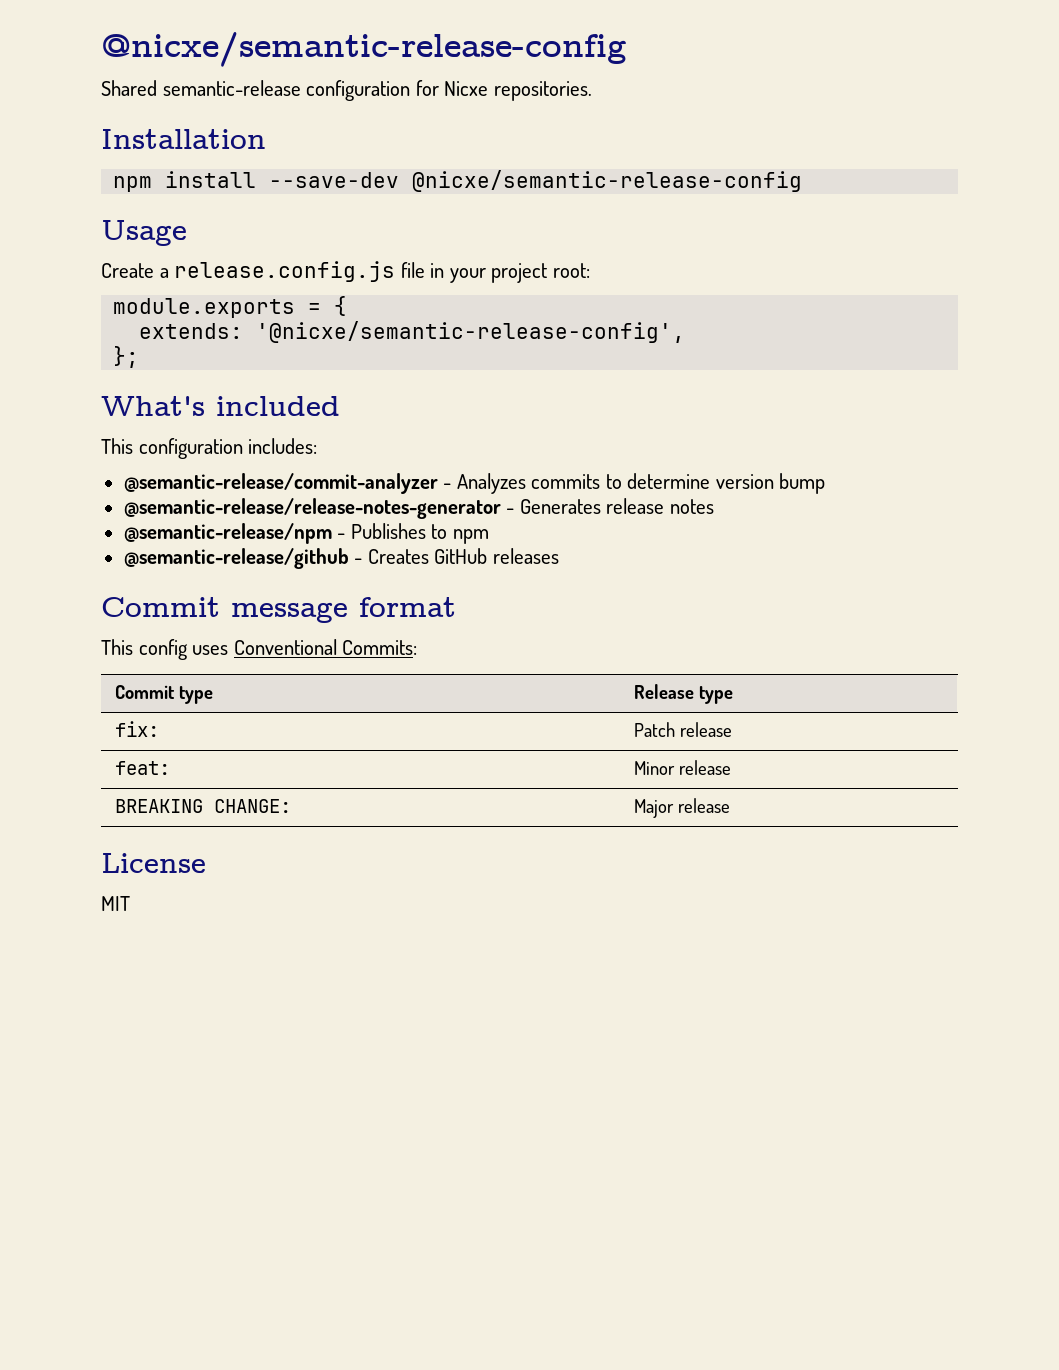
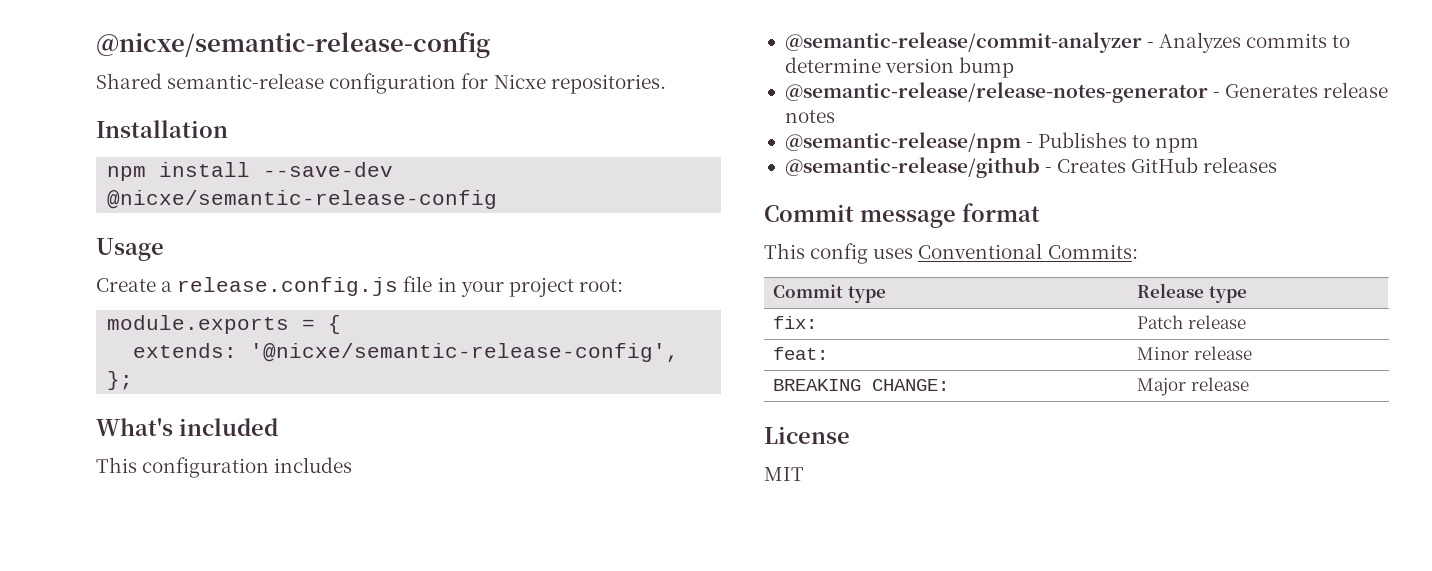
- This configuration includes:
+ This configuration includes

